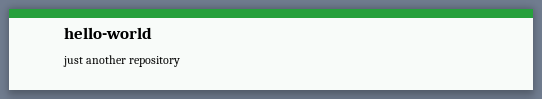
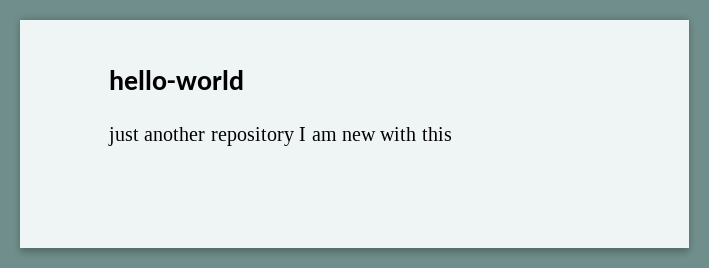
- just another repository
+ just another repository I am new with this

